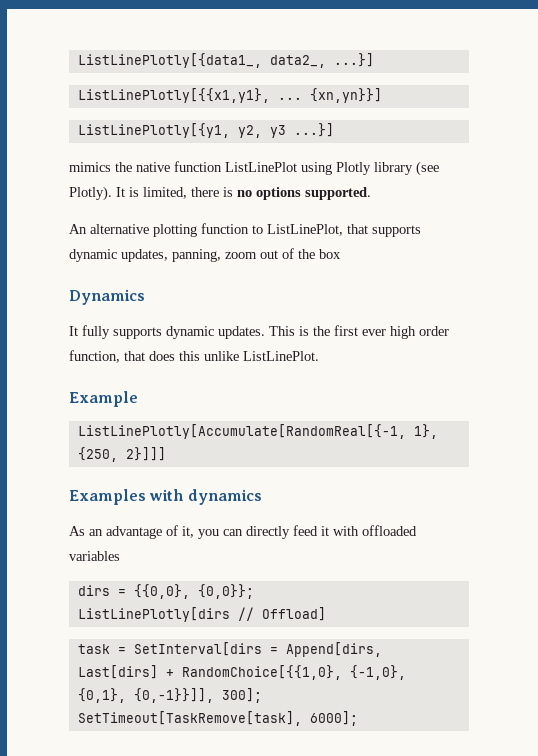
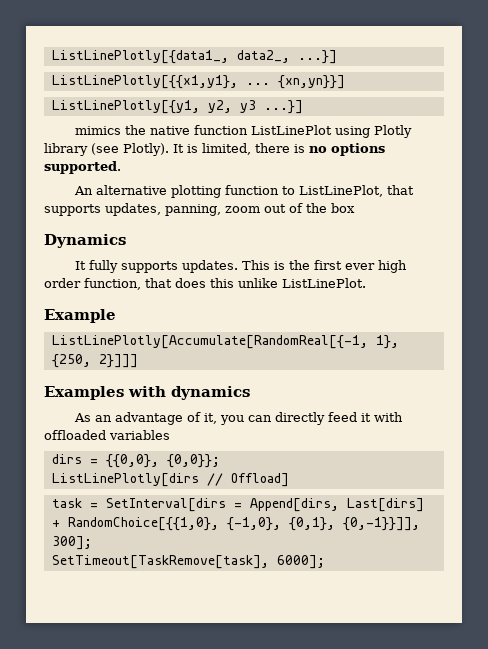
- An alternative plotting function to ListLinePlot, that supports dynamic updates, panning, zoom out of the box
+ An alternative plotting function to ListLinePlot, that supports updates, panning, zoom out of the box
- It fully supports dynamic updates.
+ It fully supports updates.

